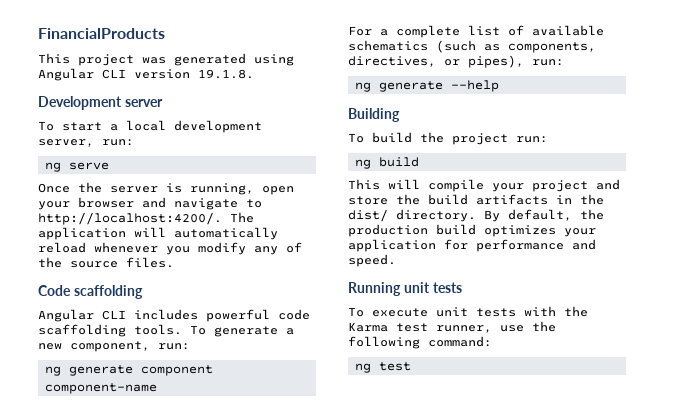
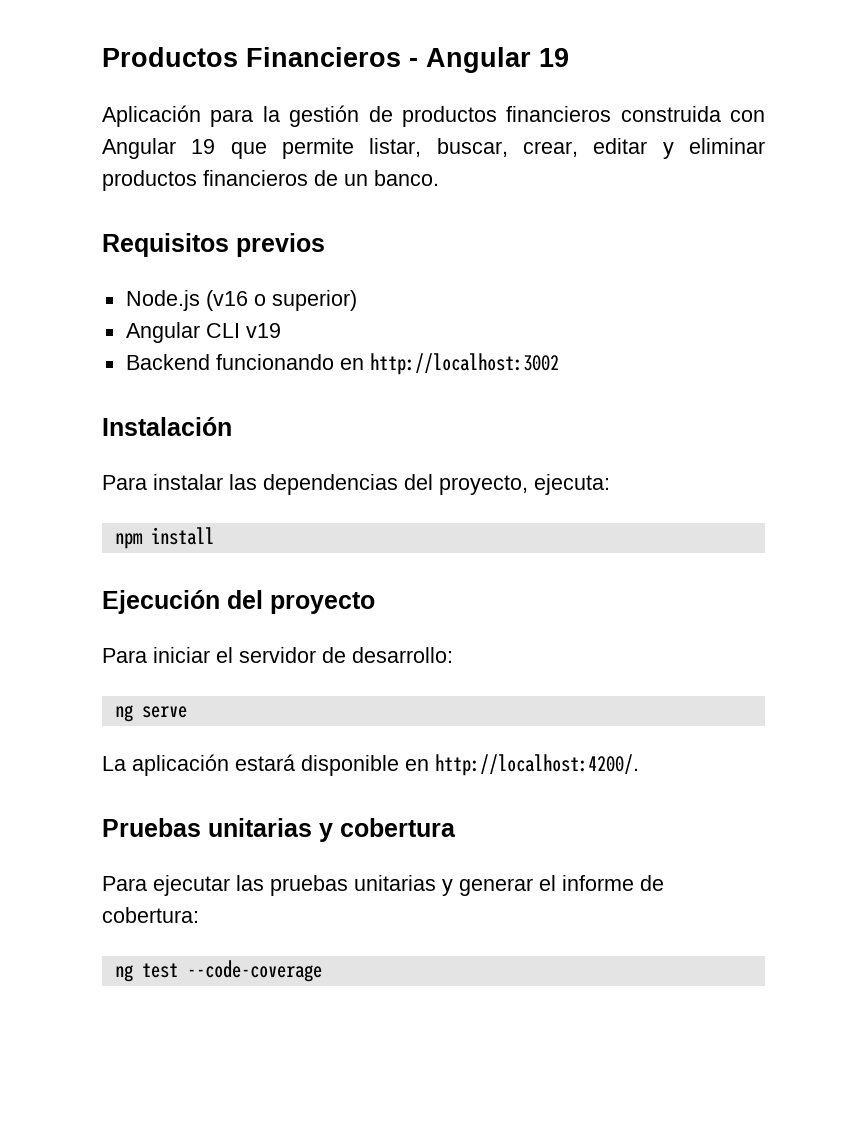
- FinancialProducts
- This project was generated using Angular CLI version 19.1.8.
- Development server
- To start a local development server, run:
+ Productos Financieros - Angular 19
+ Aplicación para la gestión de productos financieros construida con Angular 19 que permite listar, buscar, crear, editar y eliminar productos financieros de un banco.
+ Requisitos previos
+ Node.js (v16 o superior)
+ Angular CLI v19
+ Backend funcionando en http://localhost:3002
+ Instalación
+ Para instalar las dependencias del proyecto, ejecuta:
+ npm install
+ Ejecución del proyecto
+ Para iniciar el servidor de desarrollo:
  ng serve
- Once the server is running, open your browser and navigate to http://localhost:4200/. The application will automatically reload whenever you modify any of the source files.
- Code scaffolding
- Angular CLI includes powerful code scaffolding tools. To generate a new component, run:
- ng generate component component-name
- For a complete list of available schematics (such as components, directives, or pipes), run:
- ng generate --help
- Building
- To build the project run:
- ng build
- This will compile your project and store the build artifacts in the dist/ directory. By default, the production build optimizes your application for performance and speed.
- Running unit tests
- To execute unit tests with the Karma test runner, use the following command:
+ La aplicación estará disponible en http://localhost:4200/.
+ Pruebas unitarias y cobertura
+ Para ejecutar las pruebas unitarias y generar el informe de cobertura:
- ng test
+ ng test --code-coverage

